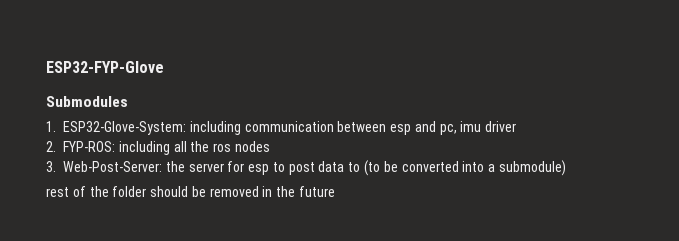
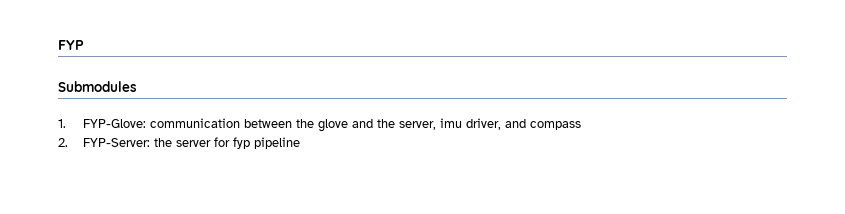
- ESP32-FYP-Glove
+ FYP
- 1. ESP32-Glove-System: including communication between esp and pc, imu driver
- 2. FYP-ROS: including all the ros nodes
- 3. Web-Post-Server: the server for esp to post data to (to be converted into a submodule)
- rest of the folder should be removed in the future
+ 1. FYP-Glove: communication between the glove and the server, imu driver, and compass
+ 2. FYP-Server: the server for fyp pipeline

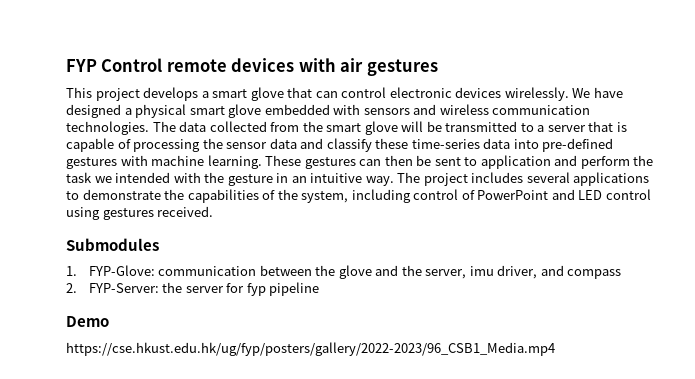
- FYP
+ FYP Control remote devices with air gestures
+ This project develops a smart glove that can control electronic devices wirelessly. We have designed a physical smart glove embedded with sensors and wireless communication technologies. The data collected from the smart glove will be transmitted to a server that is capable of processing the sensor data and classify these time-series data into pre-defined gestures with machine learning. These gestures can then be sent to application and perform the task we intended with the gesture in an intuitive way. The project includes several applications to demonstrate the capabilities of the system, including control of PowerPoint and LED control using gestures received.
+ Demo
+ https://cse.hkust.edu.hk/ug/fyp/posters/gallery/2022-2023/96_CSB1_Media.mp4

